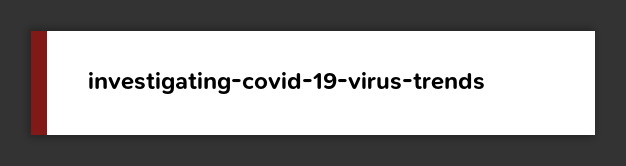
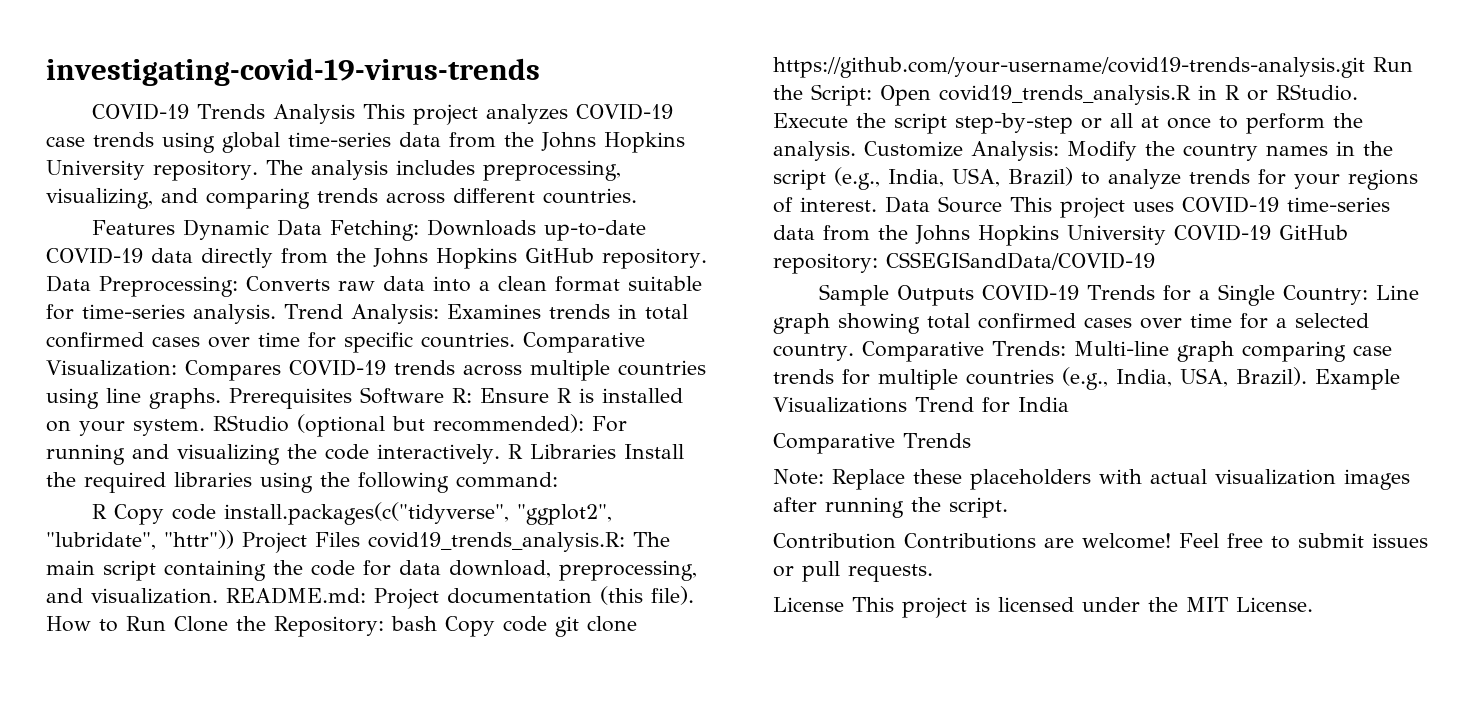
+ COVID-19 Trends Analysis This project analyzes COVID-19 case trends using global time-series data from the Johns Hopkins University repository. The analysis includes preprocessing, visualizing, and comparing trends across different countries.
+ Features Dynamic Data Fetching: Downloads up-to-date COVID-19 data directly from the Johns Hopkins GitHub repository. Data Preprocessing: Converts raw data into a clean format suitable for time-series analysis. Trend Analysis: Examines trends in total confirmed cases over time for specific countries. Comparative Visualization: Compares COVID-19 trends across multiple countries using line graphs. Prerequisites Software R: Ensure R is installed on your system. RStudio (optional but recommended): For running and visualizing the code interactively. R Libraries Install the required libraries using the following command:
+ R Copy code install.packages(c("tidyverse", "ggplot2", "lubridate", "httr")) Project Files covid19_trends_analysis.R: The main script containing the code for data download, preprocessing, and visualization. README.md: Project documentation (this file). How to Run Clone the Repository: bash Copy code git clone https://github.com/your-username/covid19-trends-analysis.git Run the Script: Open covid19_trends_analysis.R in R or RStudio. Execute the script step-by-step or all at once to perform the analysis. Customize Analysis: Modify the country names in the script (e.g., India, USA, Brazil) to analyze trends for your regions of interest. Data Source This project uses COVID-19 time-series data from the Johns Hopkins University COVID-19 GitHub repository: CSSEGISandData/COVID-19
+ Sample Outputs COVID-19 Trends for a Single Country: Line graph showing total confirmed cases over time for a selected country. Comparative Trends: Multi-line graph comparing case trends for multiple countries (e.g., India, USA, Brazil). Example Visualizations Trend for India
+ Comparative Trends
+ Note: Replace these placeholders with actual visualization images after running the script.
+ Contribution Contributions are welcome! Feel free to submit issues or pull requests.
+ License This project is licensed under the MIT License.

